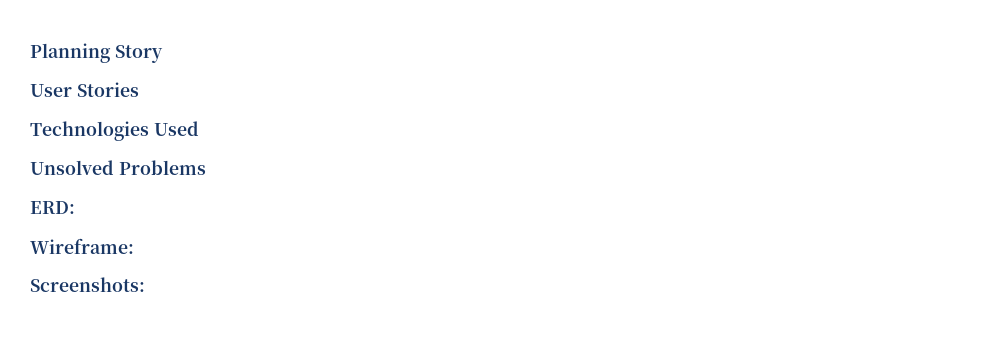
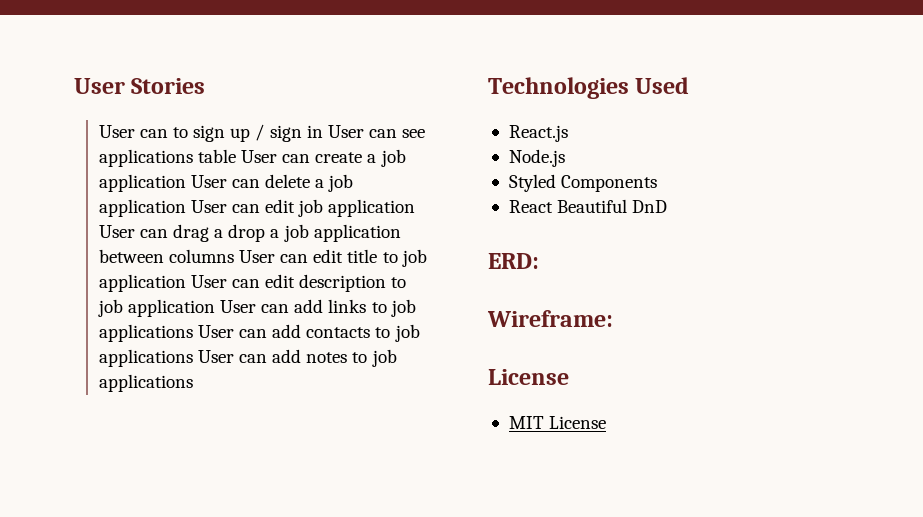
- Planning Story
  User Stories
+ User can to sign up / sign in User can see applications table User can create a job application User can delete a job application User can edit job application User can drag a drop a job application between columns User can edit title to job application User can edit description to job application User can add links to job applications User can add contacts to job applications User can add notes to job applications
  Technologies Used
- Unsolved Problems
+ React.js
+ Node.js
+ Styled Components
+ React Beautiful DnD
  Wireframe:
- Screenshots:
+ License
+ MIT License

